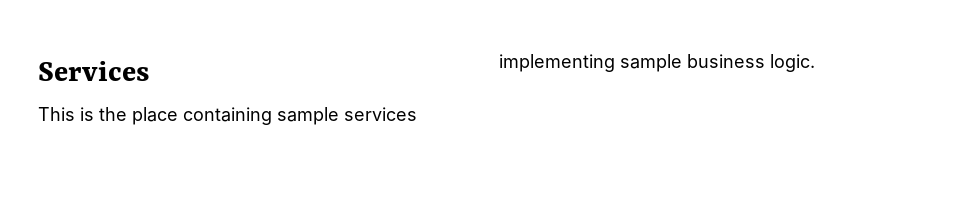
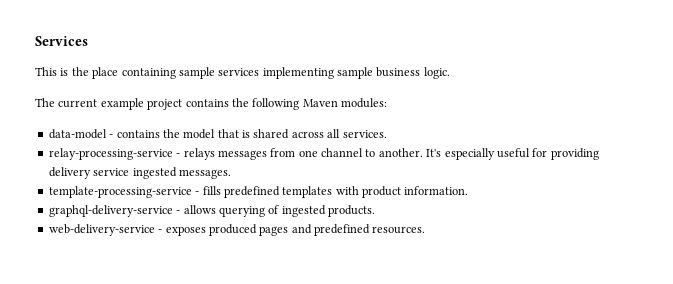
+ The current example project contains the following Maven modules:
+ data-model - contains the model that is shared across all services.
+ relay-processing-service - relays messages from one channel to another. It's especially useful for providing delivery service ingested messages.
+ template-processing-service - fills predefined templates with product information.
+ graphql-delivery-service - allows querying of ingested products.
+ web-delivery-service - exposes produced pages and predefined resources.

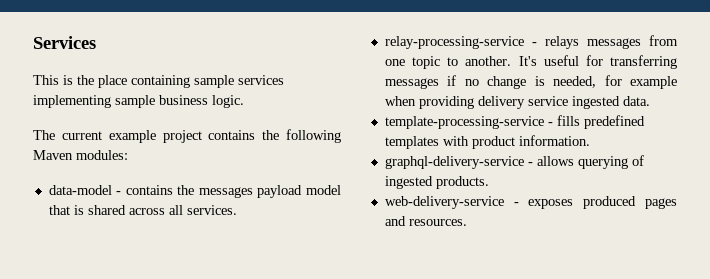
- data-model - contains the model that is shared across all services.
+ data-model - contains the messages payload model that is shared across all services.
- relay-processing-service - relays messages from one channel to another.
+ relay-processing-service - relays messages from one topic to another.
- It's especially useful for providing delivery service ingested messages.
+ It's useful for transferring messages if no change is needed, for example when providing delivery service ingested data.
- web-delivery-service - exposes produced pages and predefined resources.
+ web-delivery-service - exposes produced pages and resources.

